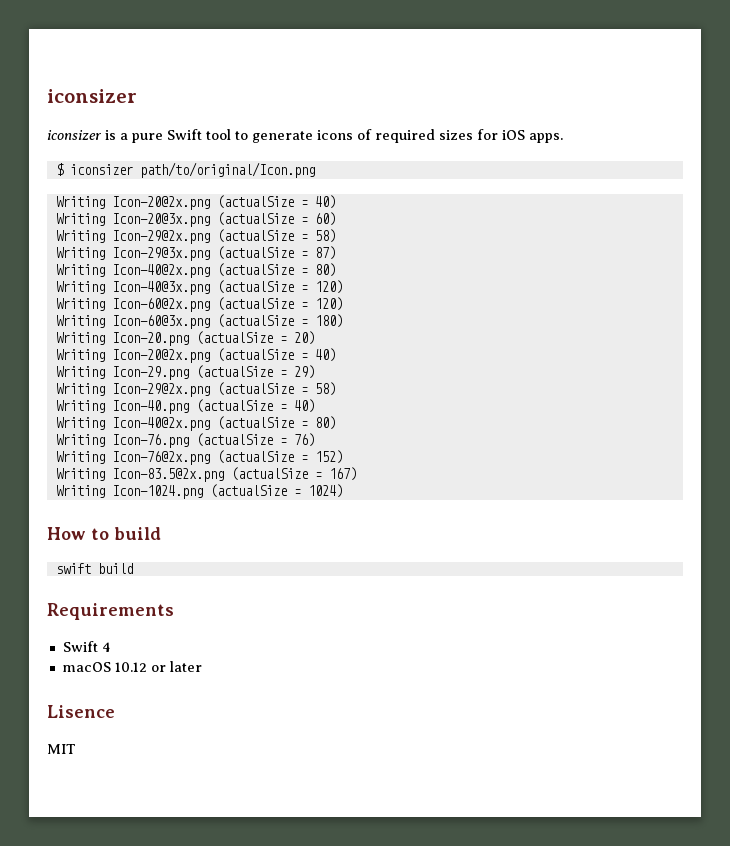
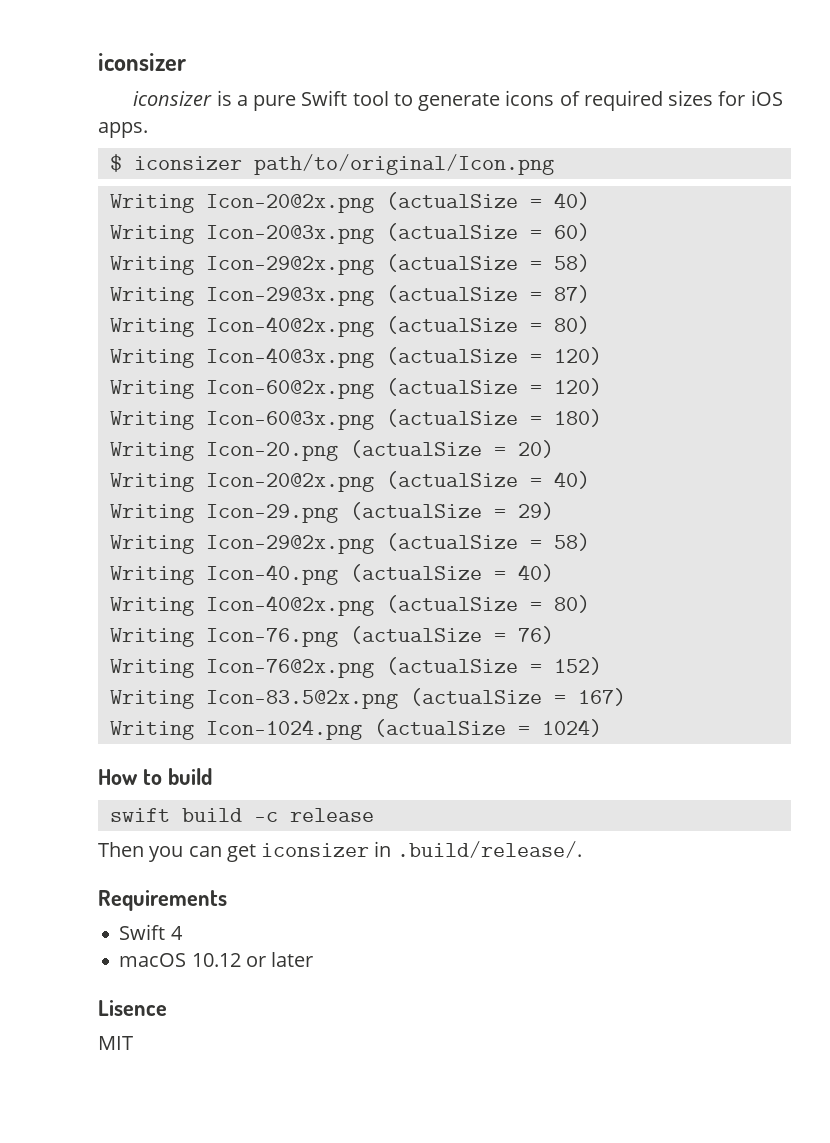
- swift build
+ swift build -c release
+ Then you can get iconsizer in .build/release/.

